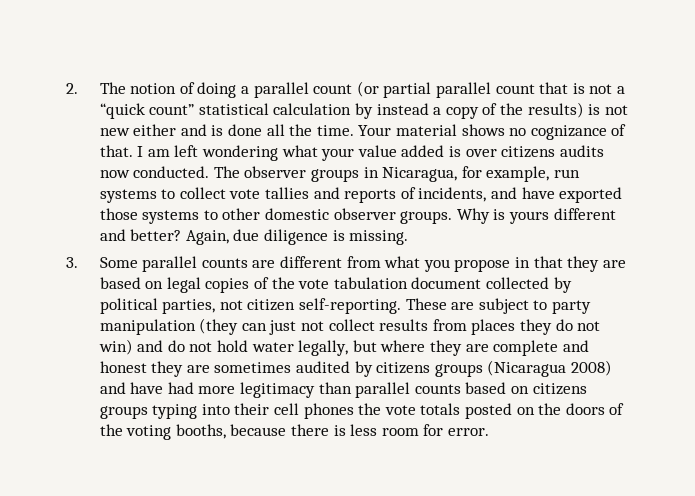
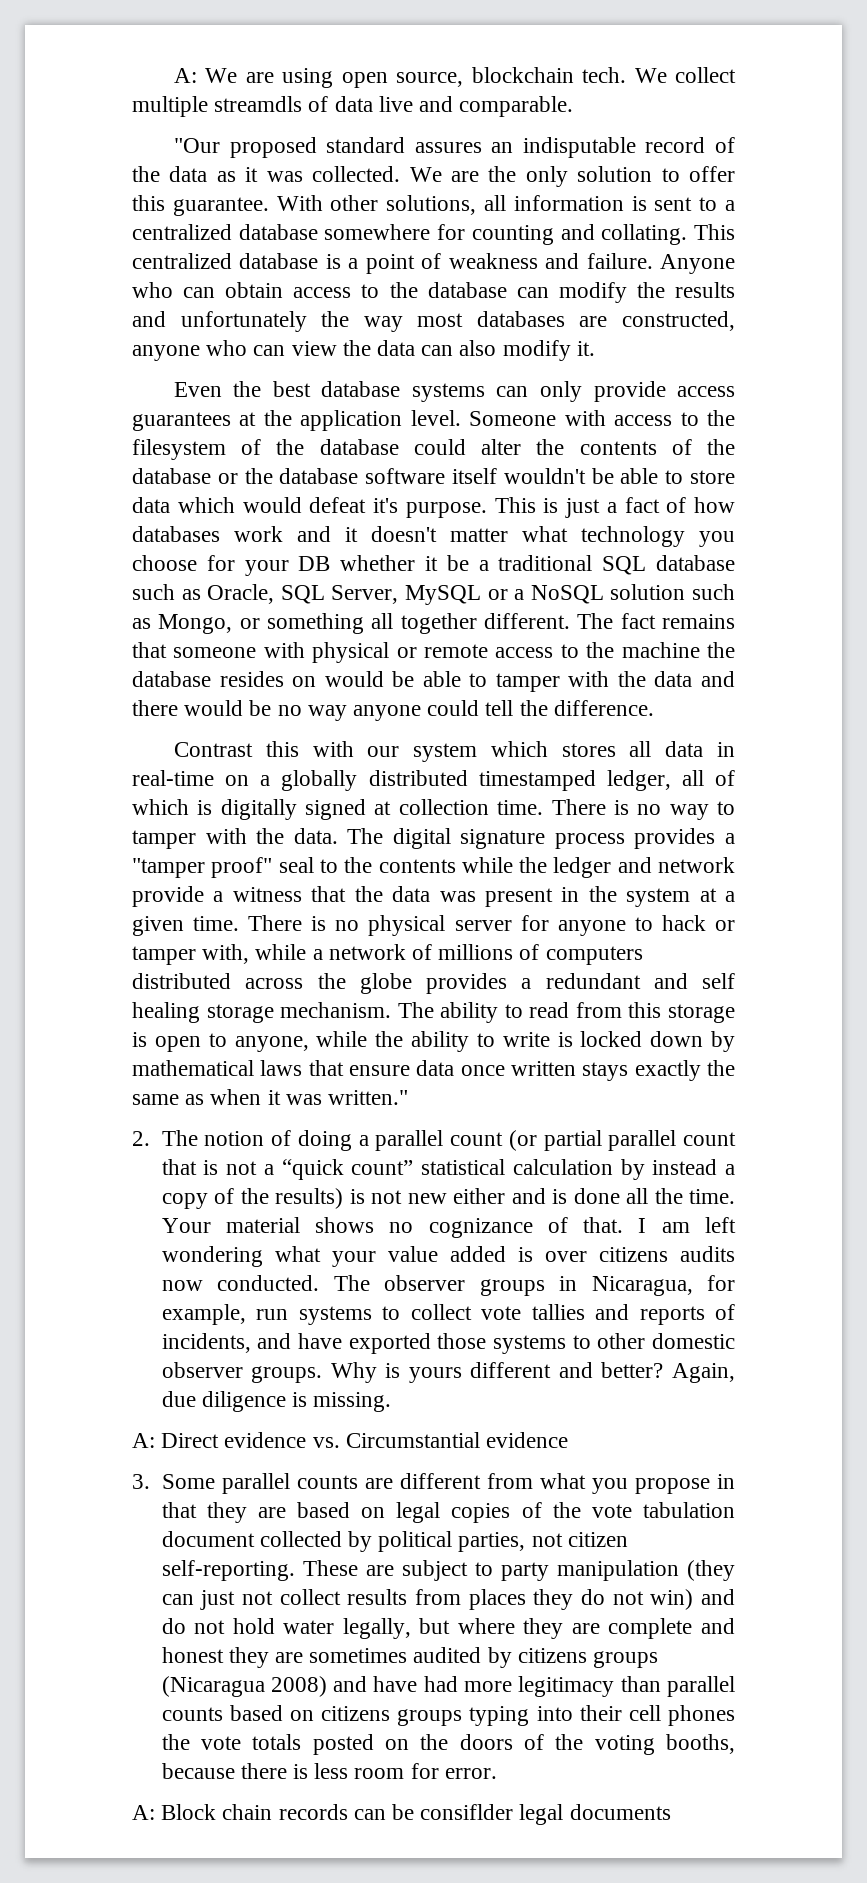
+ A: We are using open source, blockchain tech. We collect multiple streamdls of data live and comparable.
+ "Our proposed standard assures an indisputable record of the data as it was collected. We are the only solution to offer this guarantee. With other solutions, all information is sent to a centralized database somewhere for counting and collating. This centralized database is a point of weakness and failure. Anyone who can obtain access to the database can modify the results and unfortunately the way most databases are constructed, anyone who can view the data can also modify it.
+ Even the best database systems can only provide access guarantees at the application level. Someone with access to the filesystem of the database could alter the contents of the database or the database software itself wouldn't be able to store data which would defeat it's purpose. This is just a fact of how databases work and it doesn't matter what technology you choose for your DB whether it be a traditional SQL database such as Oracle, SQL Server, MySQL or a NoSQL solution such as Mongo, or something all together different. The fact remains that someone with physical or remote access to the machine the database resides on would be able to tamper with the data and there would be no way anyone could tell the difference.
+ Contrast this with our system which stores all data in real-time on a globally distributed timestamped ledger, all of which is digitally signed at collection time. There is no way to tamper with the data. The digital signature process provides a "tamper proof" seal to the contents while the ledger and network provide a witness that the data was present in the system at a given time. There is no physical server for anyone to hack or tamper with, while a network of millions of computers distributed across the globe provides a redundant and self healing storage mechanism. The ability to read from this storage is open to anyone, while the ability to write is locked down by mathematical laws that ensure data once written stays exactly the same as when it was written."
+ A: Direct evidence vs. Circumstantial evidence
+ A: Block chain records can be consiflder legal documents

